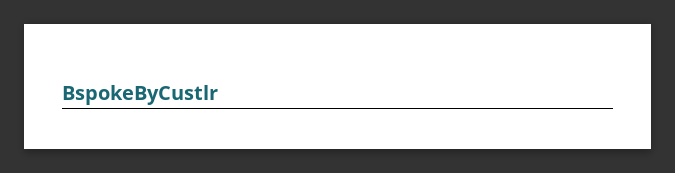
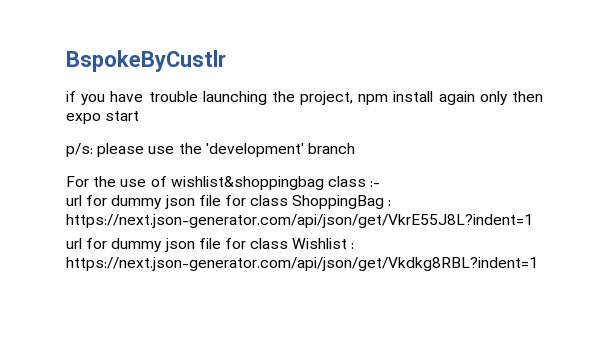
+ if you have trouble launching the project, npm install again only then expo start
+ p/s: please use the 'development' branch
+ For the use of wishlist&shoppingbag class :-
+ url for dummy json file for class ShoppingBag : https://next.json-generator.com/api/json/get/VkrE55J8L?indent=1
+ url for dummy json file for class Wishlist : https://next.json-generator.com/api/json/get/Vkdkg8RBL?indent=1

